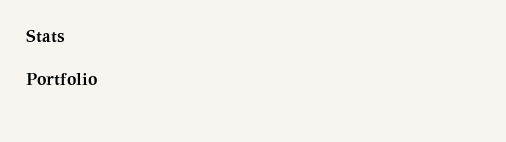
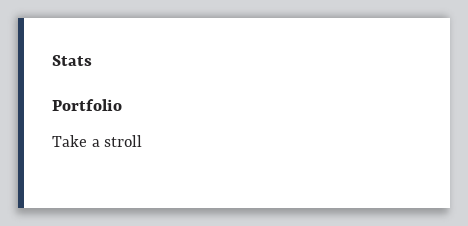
+ Take a stroll

